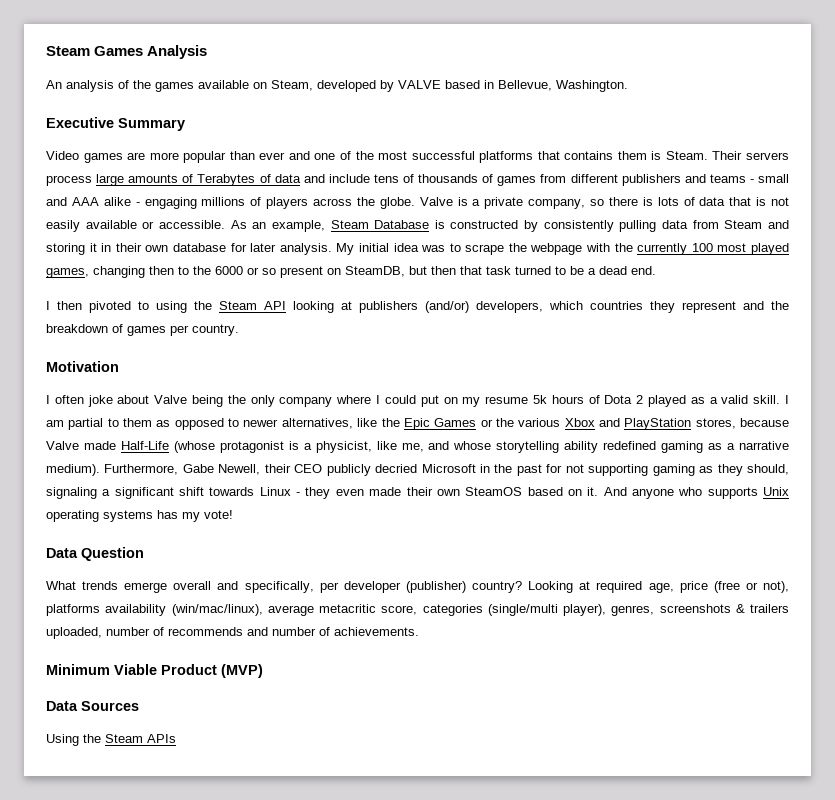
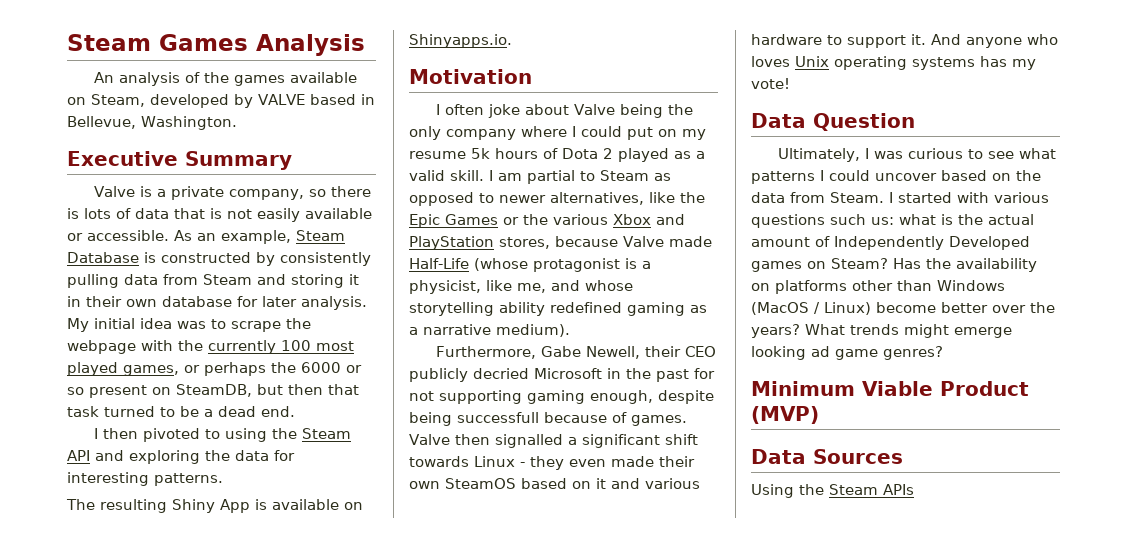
- Video games are more popular than ever and one of the most successful platforms that contains them is Steam. Their servers process large amounts of Terabytes of data and include tens of thousands of games from different publishers and teams - small and AAA alike - engaging millions of players across the globe.
- My initial idea was to scrape the webpage with the currently 100 most played games, changing then to the 6000 or so present on SteamDB, but then that task turned to be a dead end.
+ My initial idea was to scrape the webpage with the currently 100 most played games, or perhaps the 6000 or so present on SteamDB, but then that task turned to be a dead end.
- I then pivoted to using the Steam API looking at publishers (and/or) developers, which countries they represent and the breakdown of games per country.
+ I then pivoted to using the Steam API and exploring the data for interesting patterns.
+ The resulting Shiny App is available on Shinyapps.io.
- I am partial to them as opposed to newer alternatives, like the Epic Games or the various Xbox and PlayStation stores, because Valve made Half-Life (whose protagonist is a physicist, like me, and whose storytelling ability redefined gaming as a narrative medium). Furthermore, Gabe Newell, their CEO publicly decried Microsoft in the past for not supporting gaming as they should, signaling a significant shift towards Linux - they even made their own SteamOS based on it.
+ I am partial to Steam as opposed to newer alternatives, like the Epic Games or the various Xbox and PlayStation stores, because Valve made Half-Life (whose protagonist is a physicist, like me, and whose storytelling ability redefined gaming as a narrative medium).
+ Furthermore, Gabe Newell, their CEO publicly decried Microsoft in the past for not supporting gaming enough, despite being successfull because of games. Valve then signalled a significant shift towards Linux - they even made their own SteamOS based on it and various hardware to support it.
- And anyone who supports Unix operating systems has my vote!
+ And anyone who loves Unix operating systems has my vote!
- What trends emerge overall and specifically, per developer (publisher) country? Looking at required age, price (free or not), platforms availability (win/mac/linux), average metacritic score, categories (single/multi player), genres, screenshots & trailers uploaded, number of recommends and number of achievements.
+ Ultimately, I was curious to see what patterns I could uncover based on the data from Steam. I started with various questions such us: what is the actual amount of Independently Developed games on Steam? Has the availability on platforms other than Windows (MacOS / Linux) become better over the years? What trends might emerge looking ad game genres?

